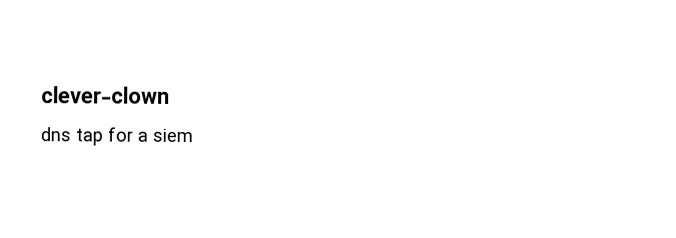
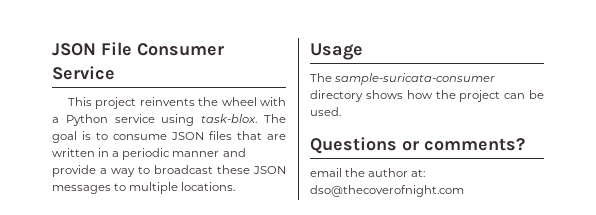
- clever-clown
- dns tap for a siem
+ JSON File Consumer Service
+ This project reinvents the wheel with a Python service using task-blox. The goal is to consume JSON files that are written in a periodic manner and provide a way to broadcast these JSON messages to multiple locations.
+ Usage
+ The sample-suricata-consumer directory shows how the project can be used.
+ Questions or comments?
+ email the author at: dso@thecoverofnight.com

